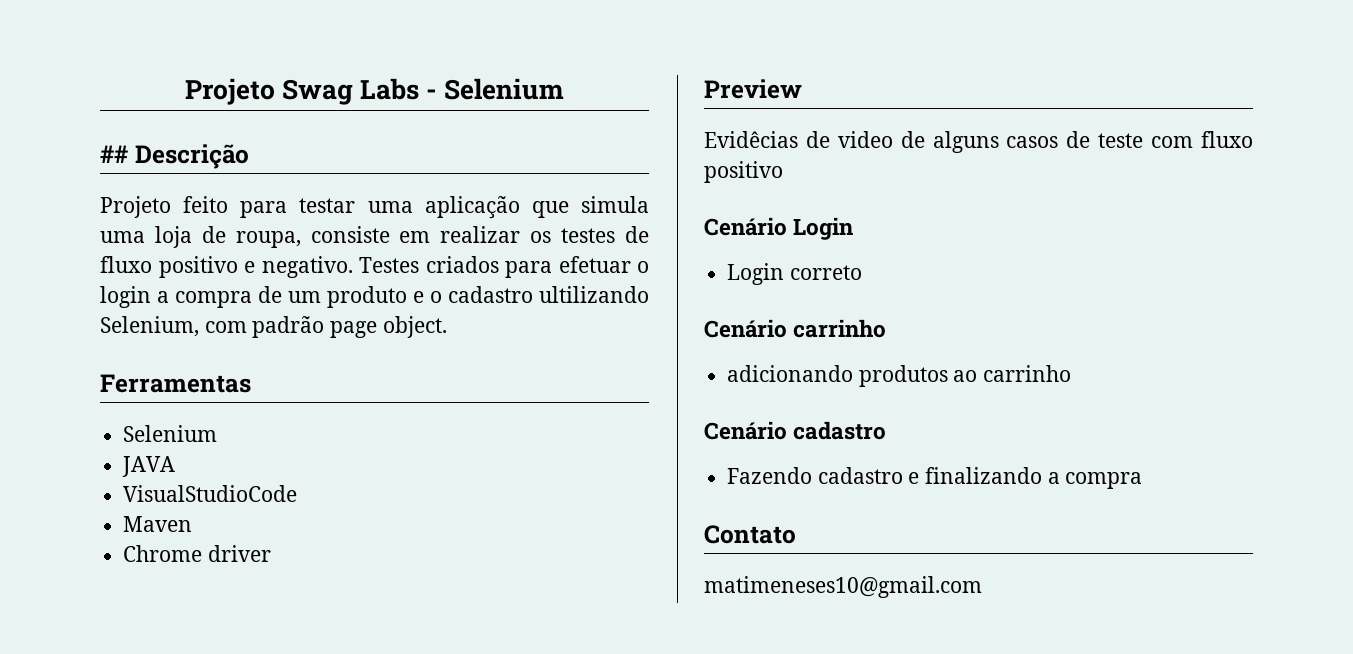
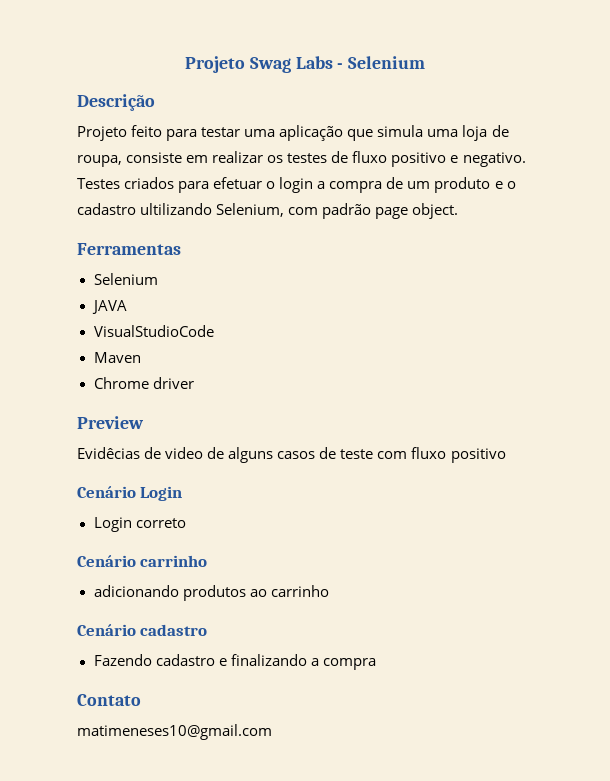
- ## Descrição
+ Descrição

